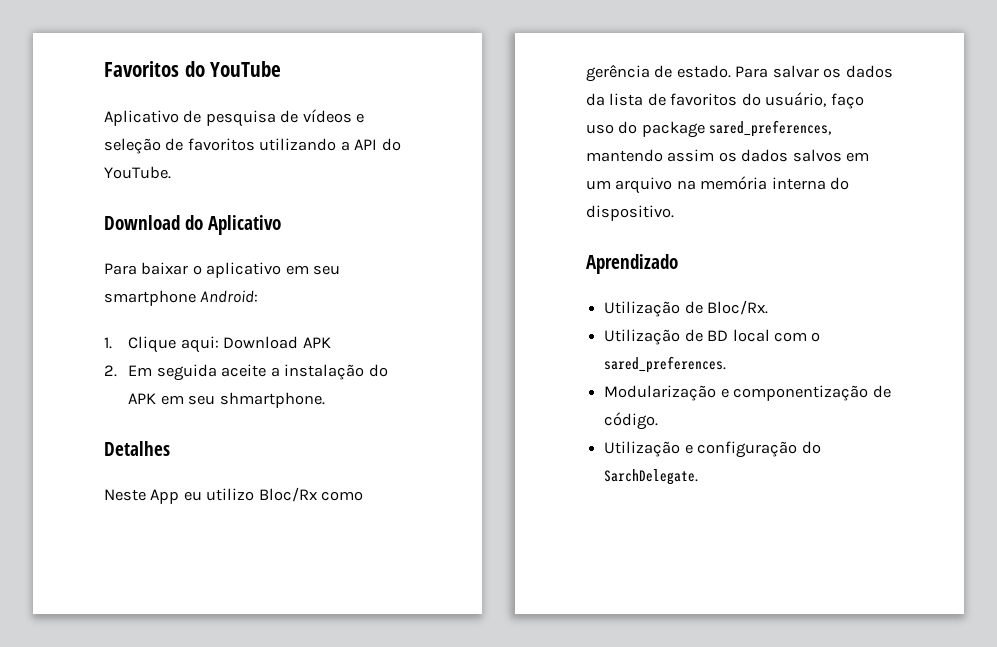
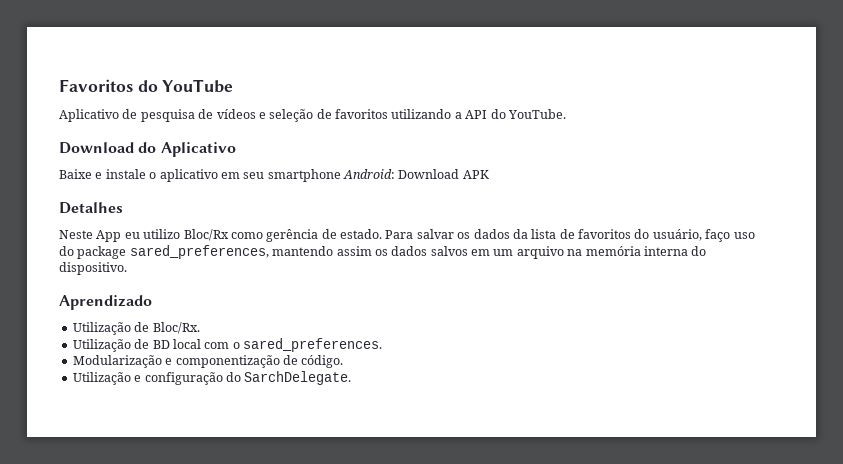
- Para baixar o aplicativo em seu smartphone Android:
- 1. Clique aqui: Download APK
+ Baixe e instale o aplicativo em seu smartphone Android: Download APK
- 2. Em seguida aceite a instalação do APK em seu shmartphone.

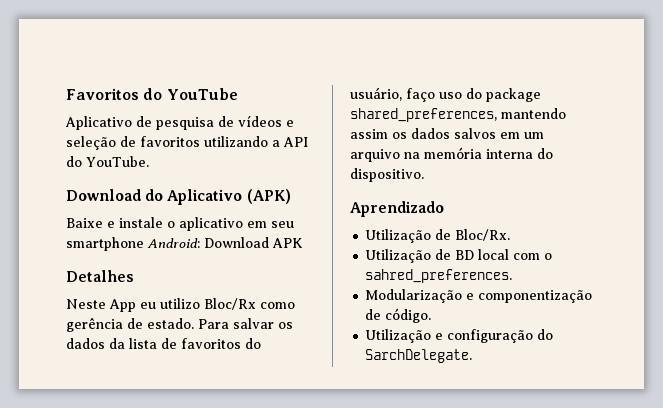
- Download do Aplicativo
+ Download do Aplicativo (APK)
- Para salvar os dados da lista de favoritos do usuário, faço uso do package sared_preferences, mantendo assim os dados salvos em um arquivo na memória interna do dispositivo.
+ Para salvar os dados da lista de favoritos do usuário, faço uso do package shared_preferences, mantendo assim os dados salvos em um arquivo na memória interna do dispositivo.
- Utilização de BD local com o sared_preferences.
+ Utilização de BD local com o sahred_preferences.

